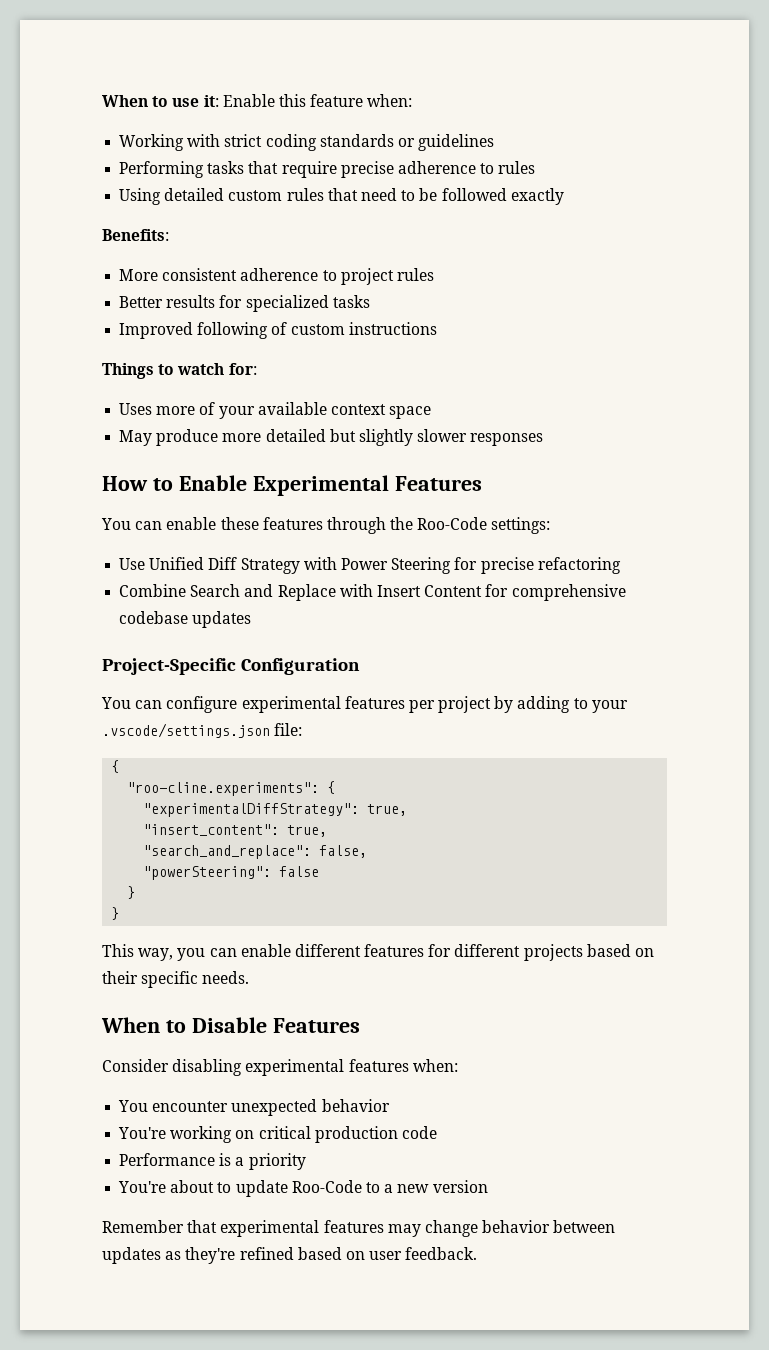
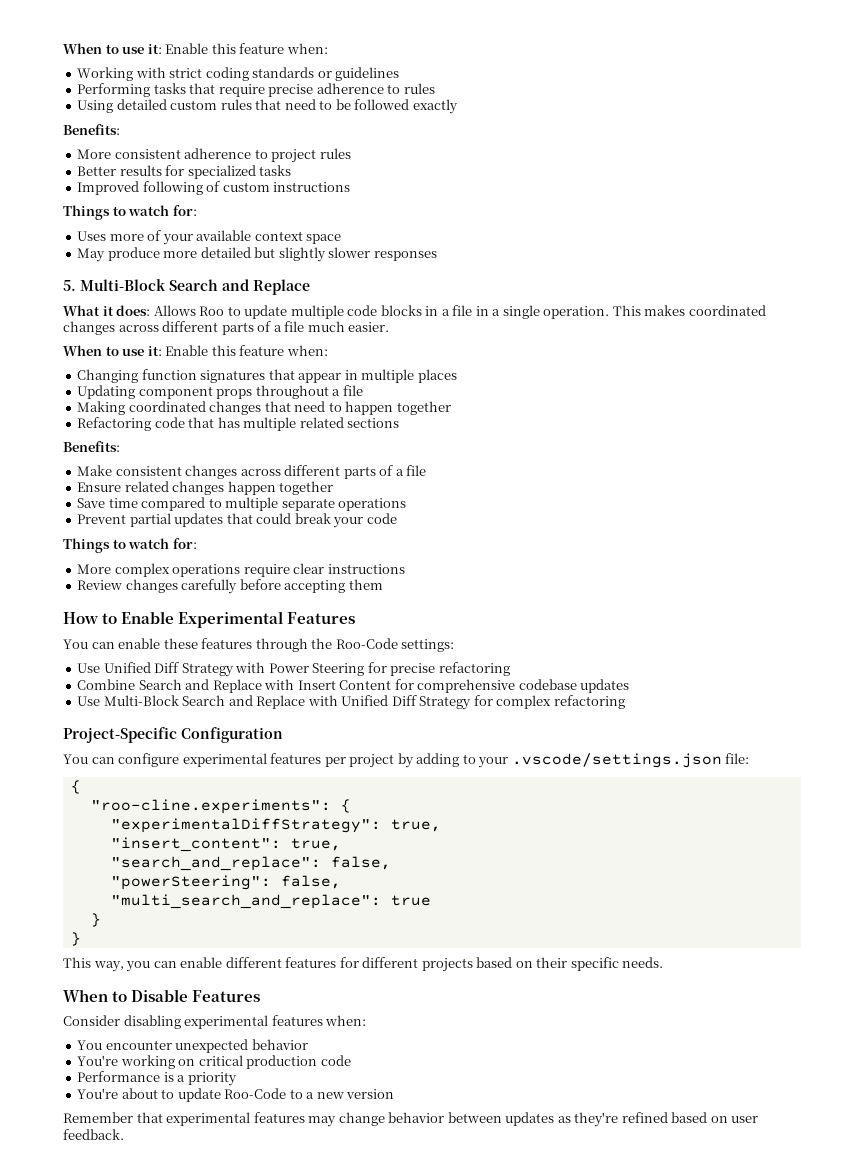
+ 5. Multi-Block Search and Replace
+ What it does: Allows Roo to update multiple code blocks in a file in a single operation. This makes coordinated changes across different parts of a file much easier.
+ When to use it: Enable this feature when:
+ Changing function signatures that appear in multiple places
+ Updating component props throughout a file
+ Making coordinated changes that need to happen together
+ Refactoring code that has multiple related sections
+ Benefits:
+ Make consistent changes across different parts of a file
+ Ensure related changes happen together
+ Save time compared to multiple separate operations
+ Prevent partial updates that could break your code
+ Things to watch for:
+ More complex operations require clear instructions
+ Review changes carefully before accepting them
+ Use Multi-Block Search and Replace with Unified Diff Strategy for complex refactoring
- "powerSteering": false
+ "powerSteering": false,
+ "multi_search_and_replace": true

